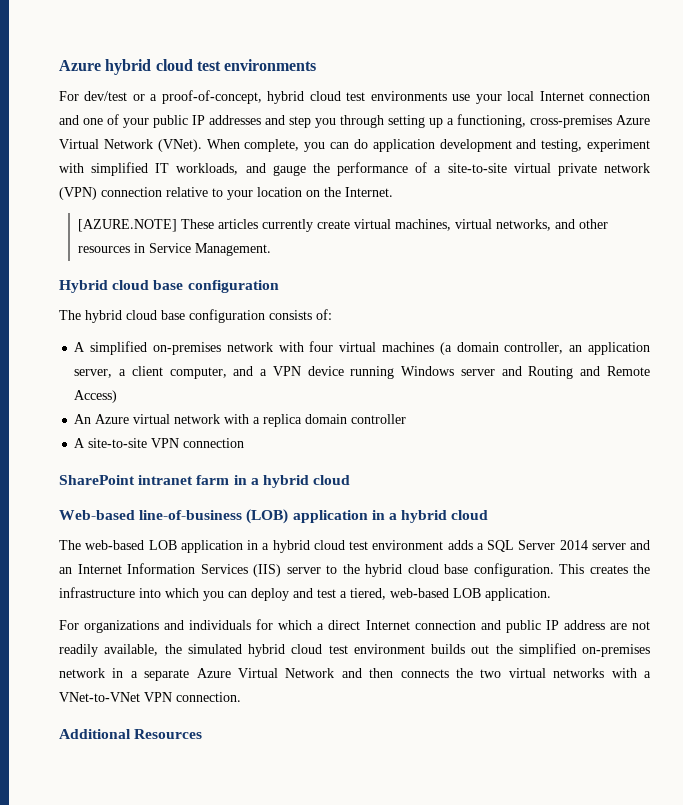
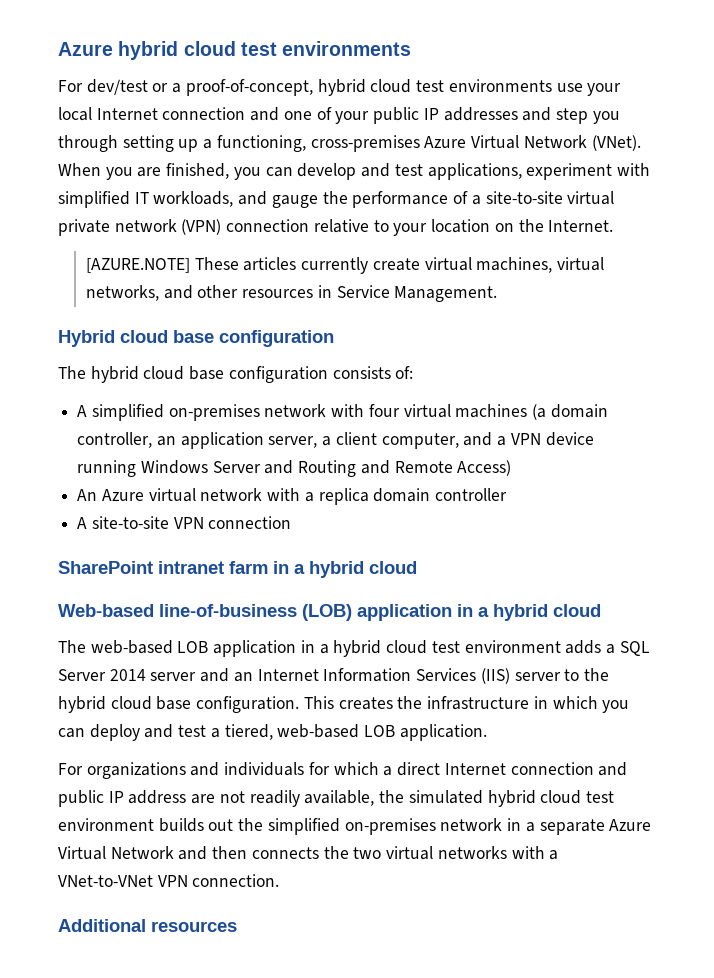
- When complete, you can do application development and testing, experiment with simplified IT workloads, and gauge the performance of a site-to-site virtual private network (VPN) connection relative to your location on the Internet.
+ When you are finished, you can develop and test applications, experiment with simplified IT workloads, and gauge the performance of a site-to-site virtual private network (VPN) connection relative to your location on the Internet.
- A simplified on-premises network with four virtual machines (a domain controller, an application server, a client computer, and a VPN device running Windows server and Routing and Remote Access)
+ A simplified on-premises network with four virtual machines (a domain controller, an application server, a client computer, and a VPN device running Windows Server and Routing and Remote Access)
- This creates the infrastructure into which you can deploy and test a tiered, web-based LOB application.
+ This creates the infrastructure in which you can deploy and test a tiered, web-based LOB application.
- Additional Resources
+ Additional resources

